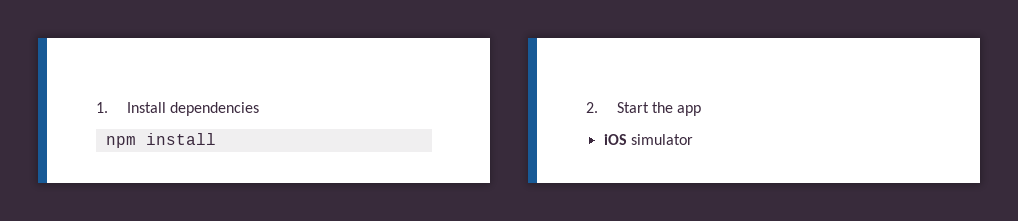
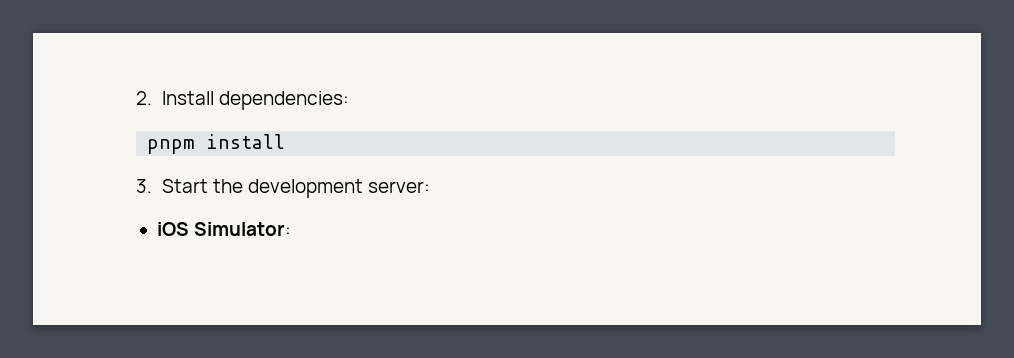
- 1. Install dependencies
- npm install
+ 2. Install dependencies:
+ pnpm install
- 2. Start the app
+ 3. Start the development server:
- iOS simulator
+ iOS Simulator:

